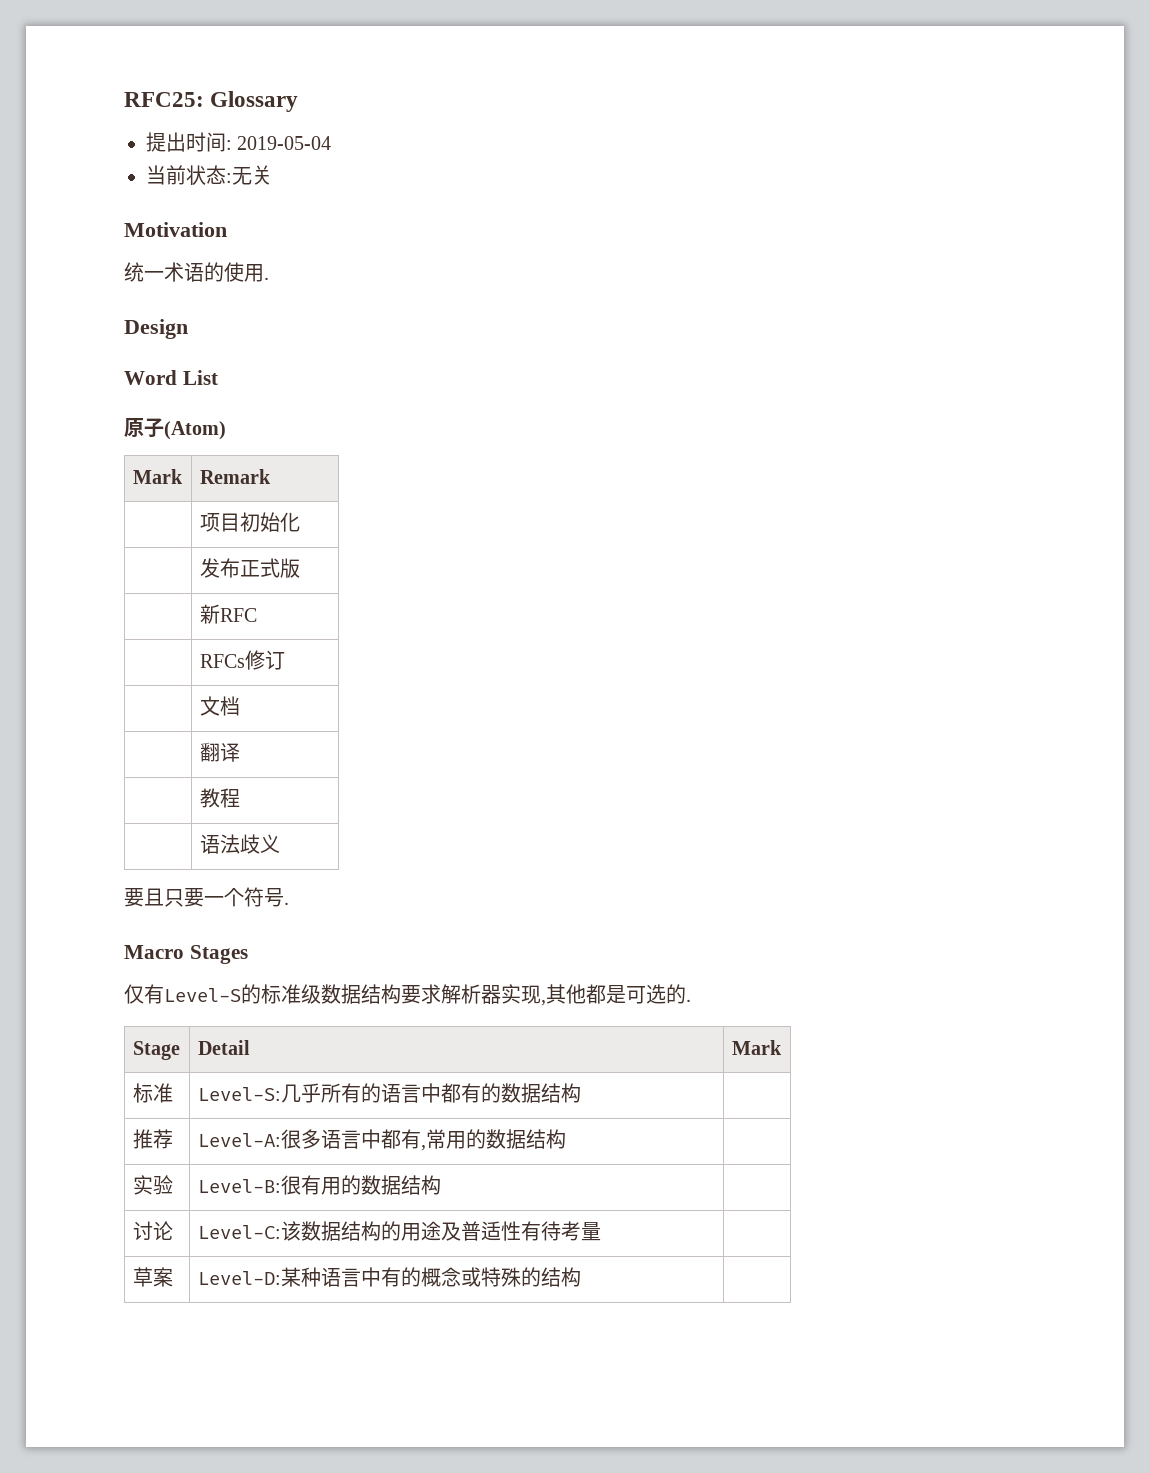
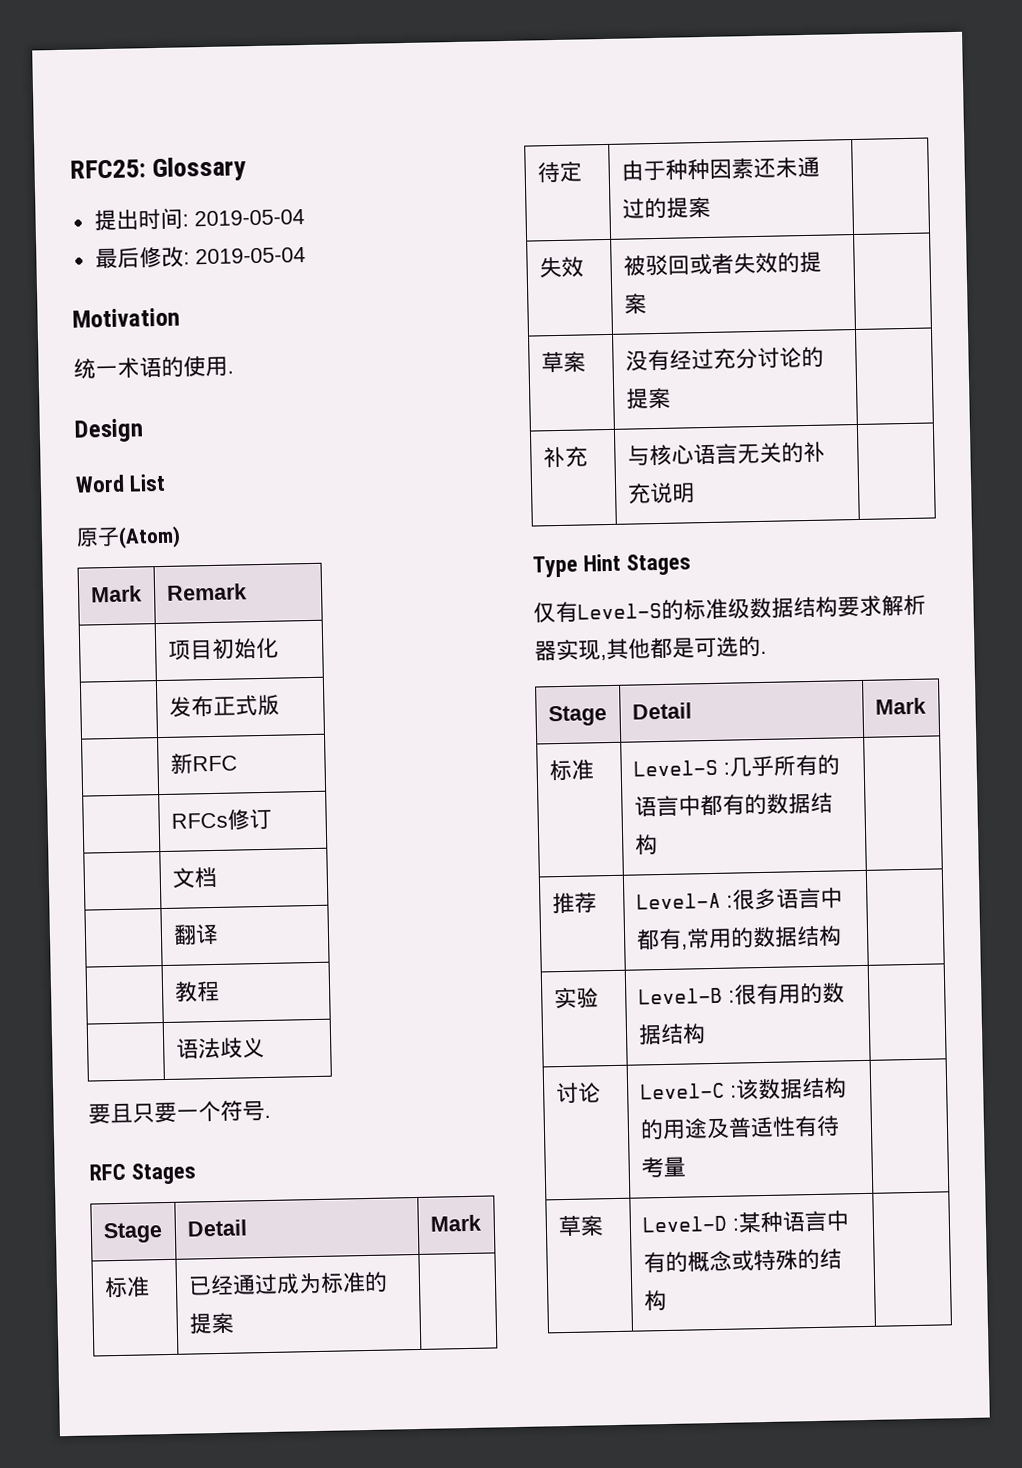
- 当前状态:无关
+ 最后修改: 2019-05-04
- Macro Stages
+ RFC Stages
+ Stage | Detail | Mark
+ 标准 | 已经通过成为标准的提案 |
+ 待定 | 由于种种因素还未通过的提案 |
+ 失效 | 被驳回或者失效的提案 |
+ 草案 | 没有经过充分讨论的提案 |
+ 补充 | 与核心语言无关的补充说明 |
+ Type Hint Stages
- 标准 | Level-S:几乎所有的语言中都有的数据结构 |
+ 标准 | Level-S :几乎所有的语言中都有的数据结构 |
- 推荐 | Level-A:很多语言中都有,常用的数据结构 |
+ 推荐 | Level-A :很多语言中都有,常用的数据结构 |
- 实验 | Level-B:很有用的数据结构 |
+ 实验 | Level-B :很有用的数据结构 |
- 讨论 | Level-C:该数据结构的用途及普适性有待考量 |
+ 讨论 | Level-C :该数据结构的用途及普适性有待考量 |
- 草案 | Level-D:某种语言中有的概念或特殊的结构 |
+ 草案 | Level-D :某种语言中有的概念或特殊的结构 |

